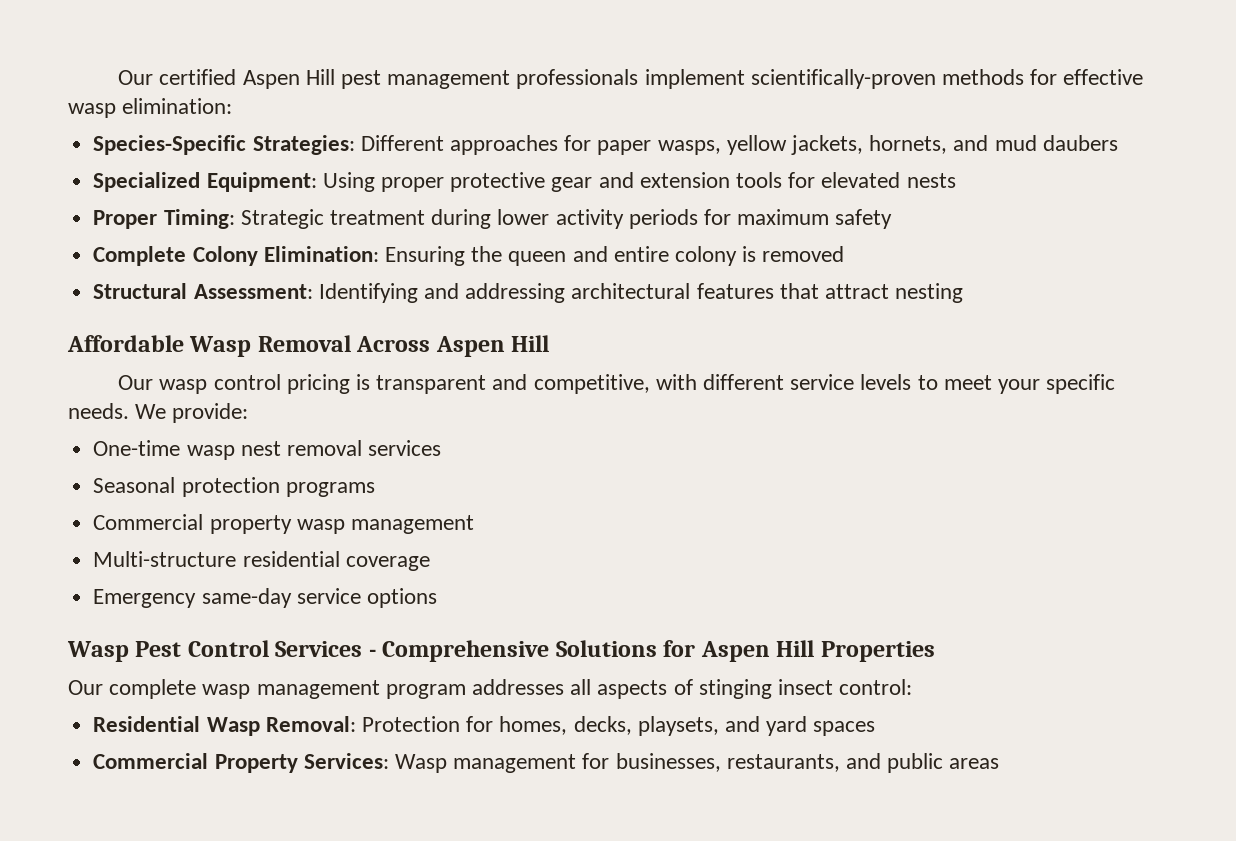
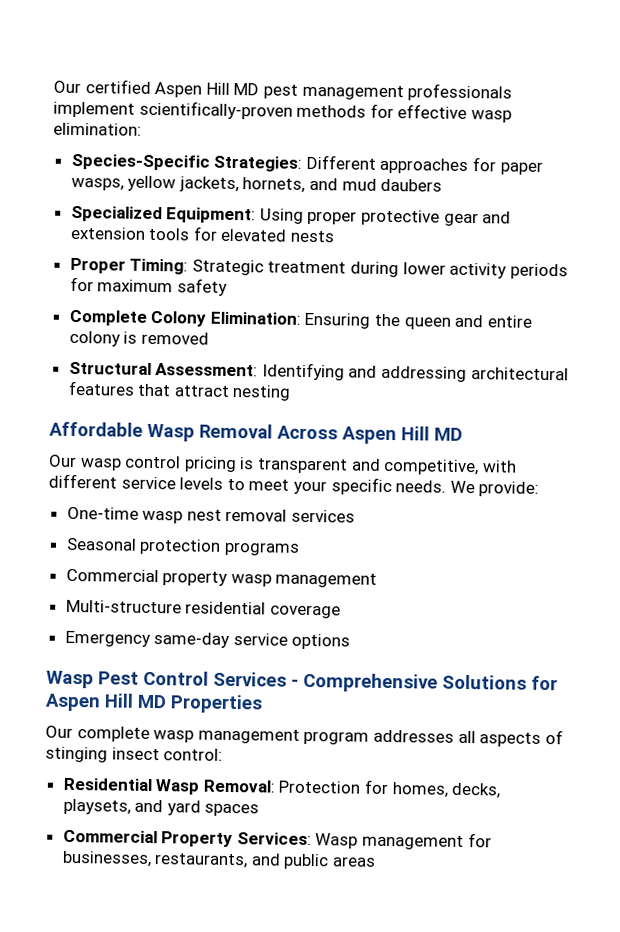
- Our certified Aspen Hill pest management professionals implement scientifically-proven methods for effective wasp elimination:
+ Our certified Aspen Hill MD pest management professionals implement scientifically-proven methods for effective wasp elimination:
- Affordable Wasp Removal Across Aspen Hill
+ Affordable Wasp Removal Across Aspen Hill MD
- Wasp Pest Control Services - Comprehensive Solutions for Aspen Hill Properties
+ Wasp Pest Control Services - Comprehensive Solutions for Aspen Hill MD Properties

